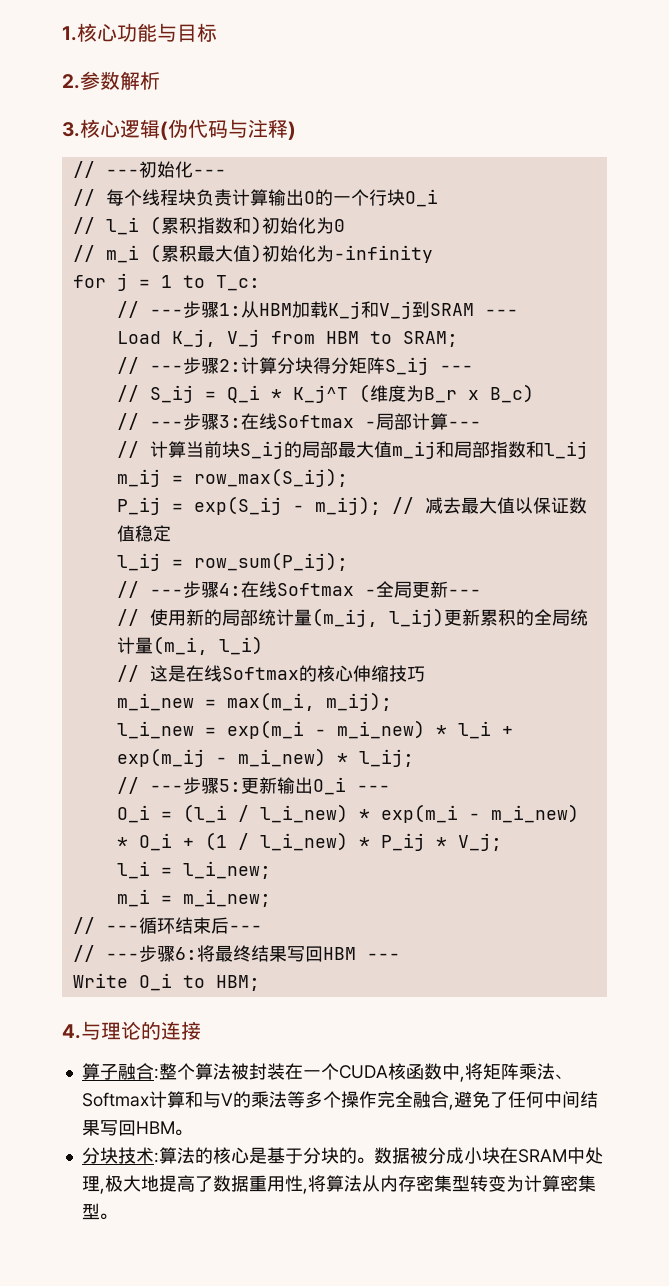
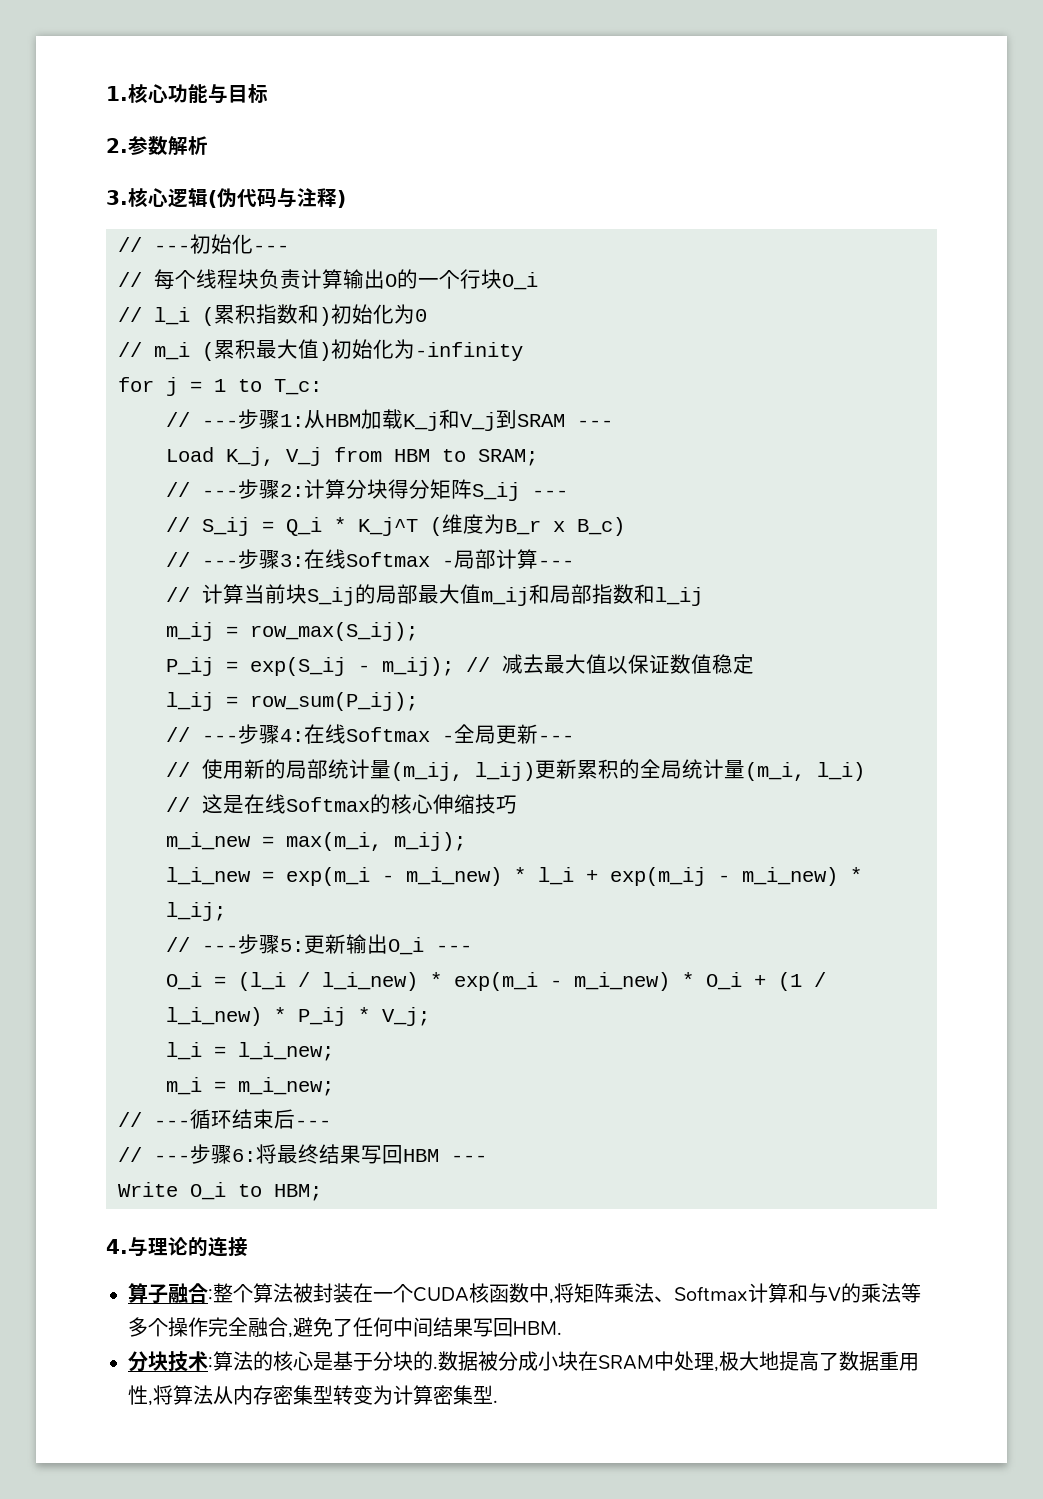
- 算子融合:整个算法被封装在一个CUDA核函数中,将矩阵乘法、Softmax计算和与V的乘法等多个操作完全融合,避免了任何中间结果写回HBM。
+ 算子融合:整个算法被封装在一个CUDA核函数中,将矩阵乘法、Softmax计算和与V的乘法等多个操作完全融合,避免了任何中间结果写回HBM.
- 分块技术:算法的核心是基于分块的。
+ 分块技术:算法的核心是基于分块的.
- 数据被分成小块在SRAM中处理,极大地提高了数据重用性,将算法从内存密集型转变为计算密集型。
+ 数据被分成小块在SRAM中处理,极大地提高了数据重用性,将算法从内存密集型转变为计算密集型.

